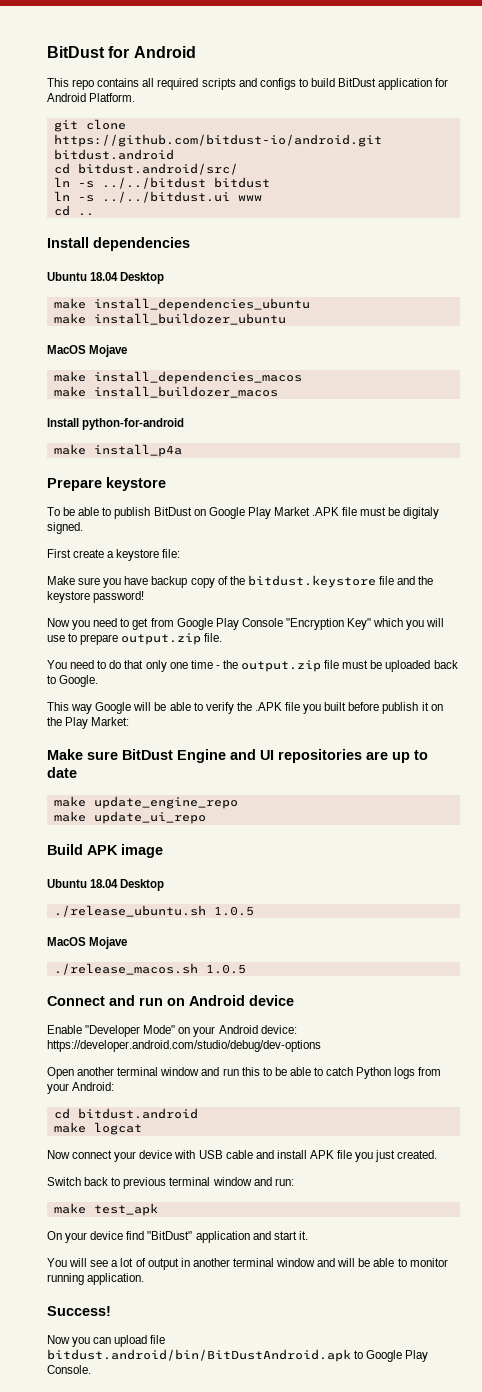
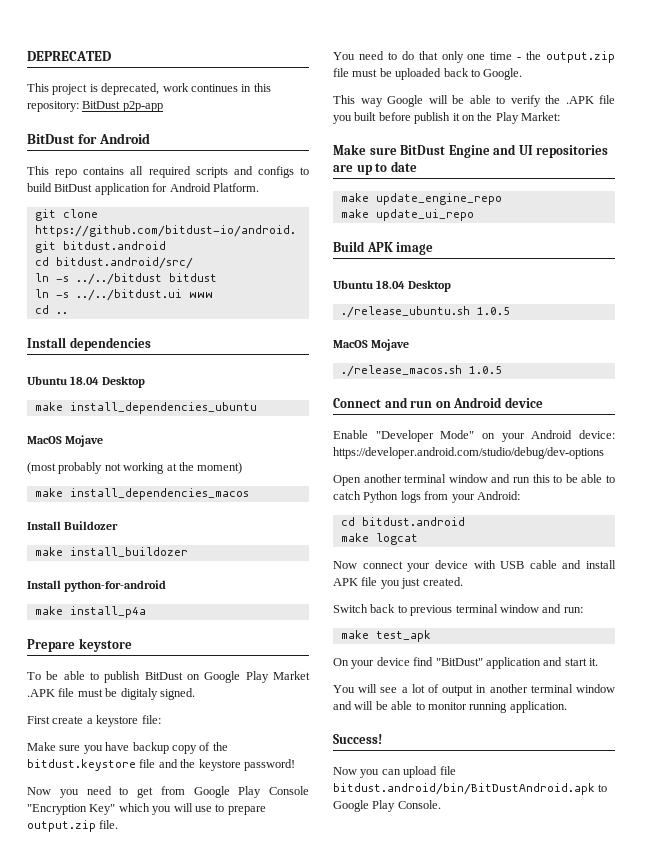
+ DEPRECATED
+ This project is deprecated, work continues in this repository: BitDust p2p-app
  make install_dependencies_ubuntu
- make install_buildozer_ubuntu
  MacOS Mojave
+ (most probably not working at the moment)
- make install_buildozer_macos
+ Install Buildozer
+ make install_buildozer

